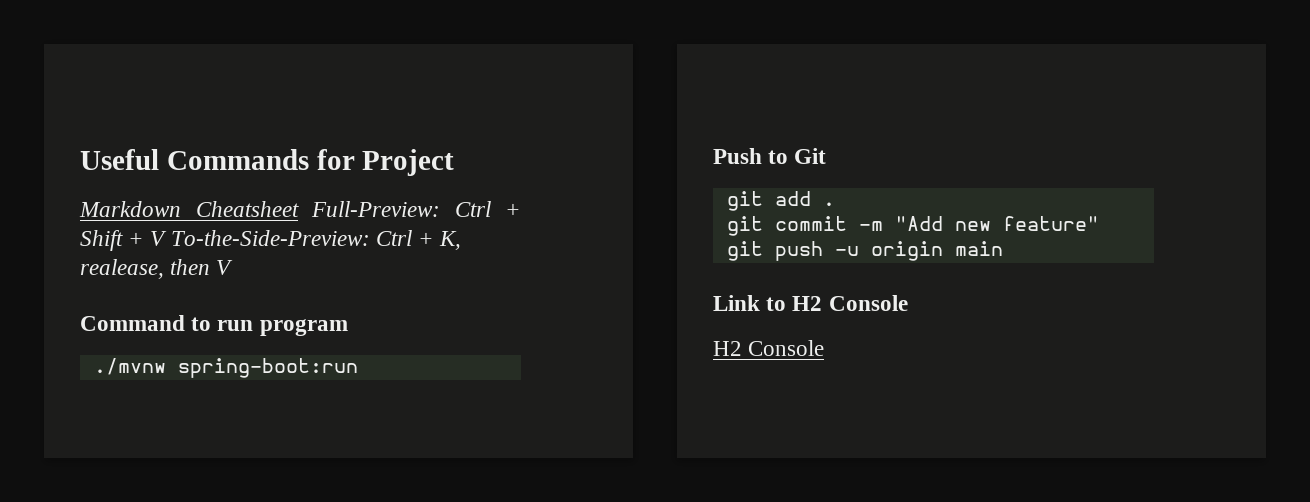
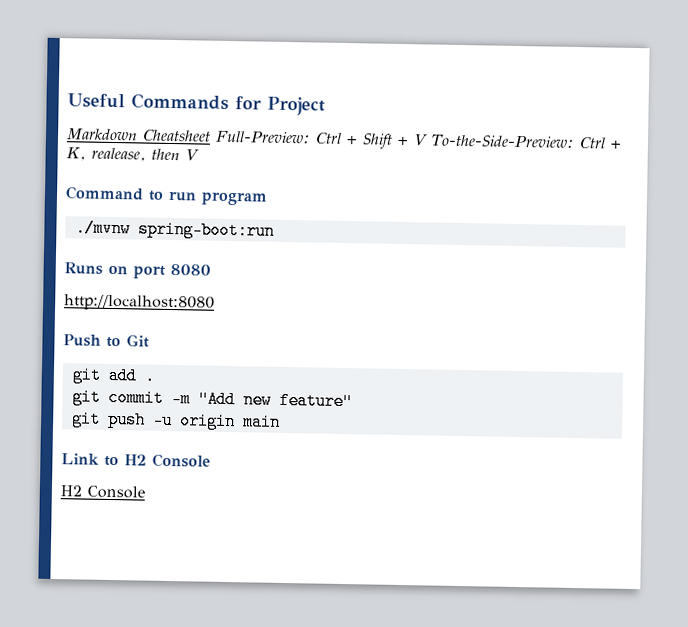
+ Runs on port 8080
+ http://localhost:8080

